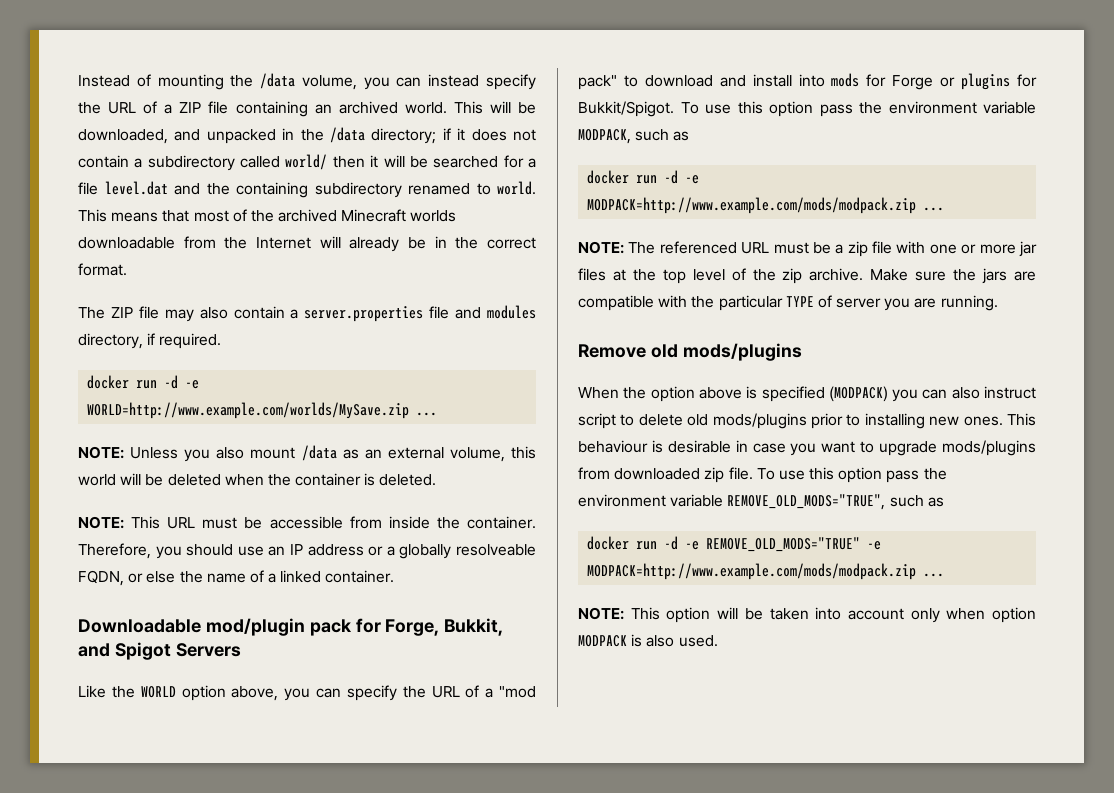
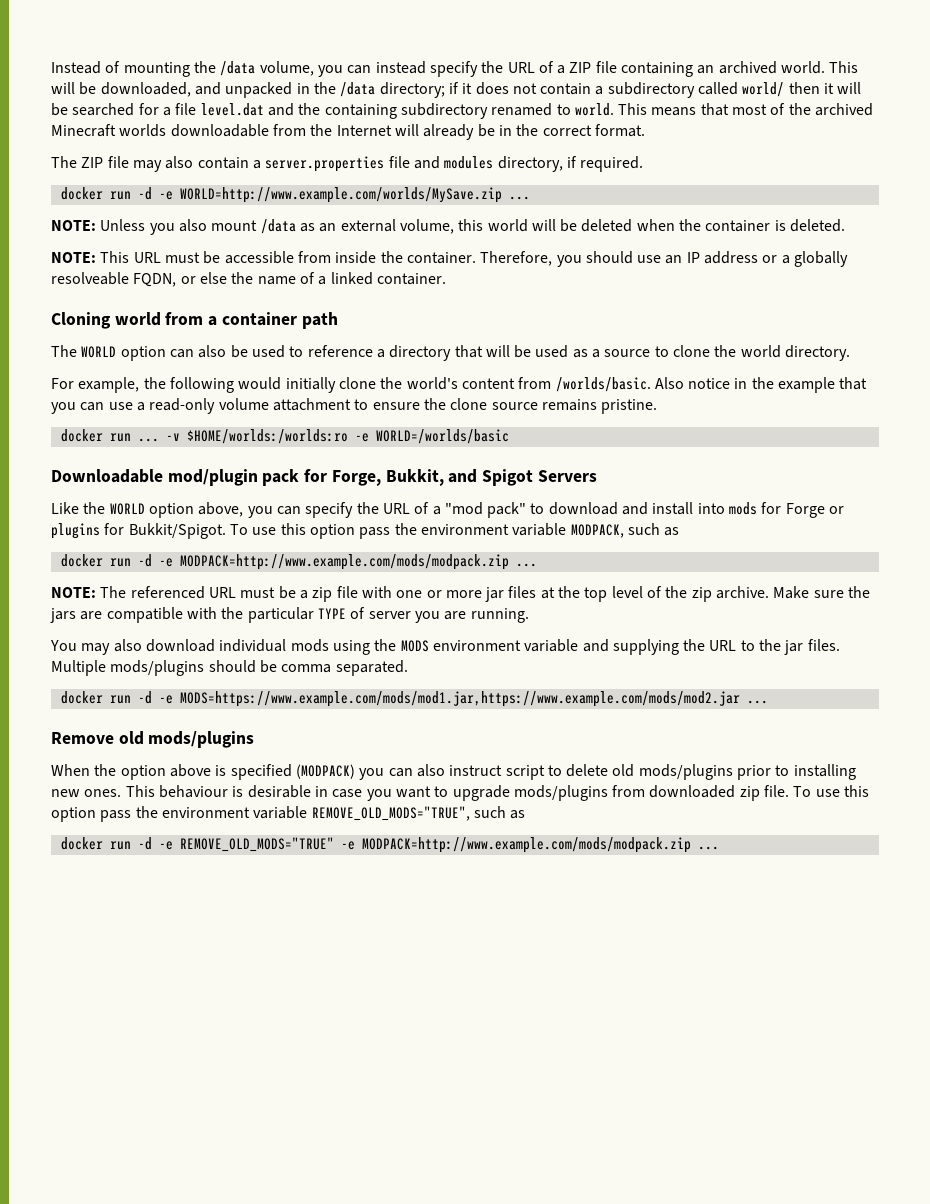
+ Cloning world from a container path
+ The WORLD option can also be used to reference a directory that will be used as a source to clone the world directory.
+ For example, the following would initially clone the world's content from /worlds/basic. Also notice in the example that you can use a read-only volume attachment to ensure the clone source remains pristine.
+ docker run ... -v $HOME/worlds:/worlds:ro -e WORLD=/worlds/basic
+ You may also download individual mods using the MODS environment variable and supplying the URL to the jar files. Multiple mods/plugins should be comma separated.
+ docker run -d -e MODS=https://www.example.com/mods/mod1.jar,https://www.example.com/mods/mod2.jar ...
- NOTE: This option will be taken into account only when option MODPACK is also used.

